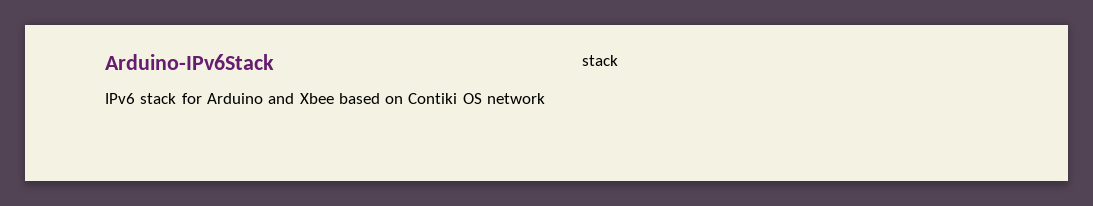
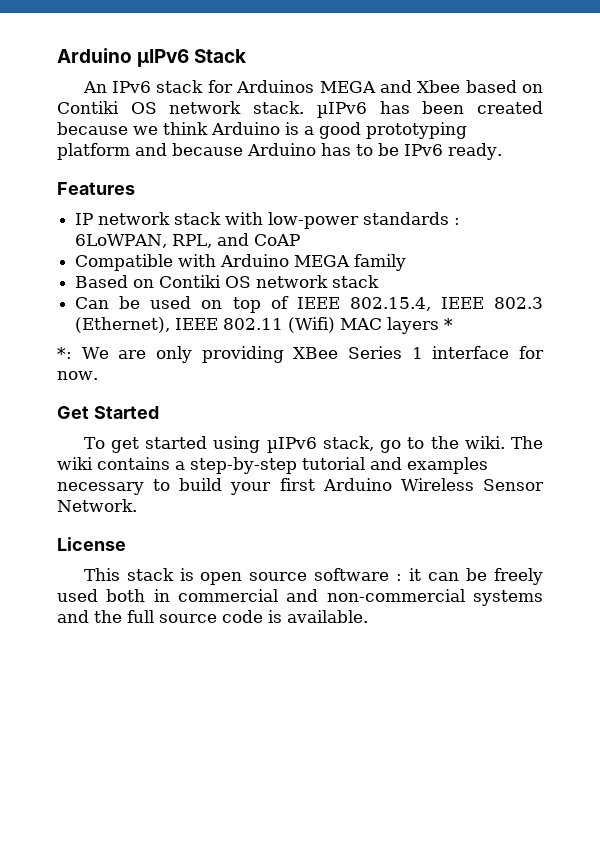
- Arduino-IPv6Stack
- IPv6 stack for Arduino and Xbee based on Contiki OS network stack
+ Arduino µIPv6 Stack
+ An IPv6 stack for Arduinos MEGA and Xbee based on Contiki OS network stack. µIPv6 has been created because we think Arduino is a good prototyping platform and because Arduino has to be IPv6 ready.
+ Features
+ IP network stack with low-power standards : 6LoWPAN, RPL, and CoAP
+ Compatible with Arduino MEGA family
+ Based on Contiki OS network stack
+ Can be used on top of IEEE 802.15.4, IEEE 802.3 (Ethernet), IEEE 802.11 (Wifi) MAC layers *
+ *: We are only providing XBee Series 1 interface for now.
+ Get Started
+ To get started using µIPv6 stack, go to the wiki. The wiki contains a step-by-step tutorial and examples necessary to build your first Arduino Wireless Sensor Network.
+ License
+ This stack is open source software : it can be freely used both in commercial and non-commercial systems and the full source code is available.

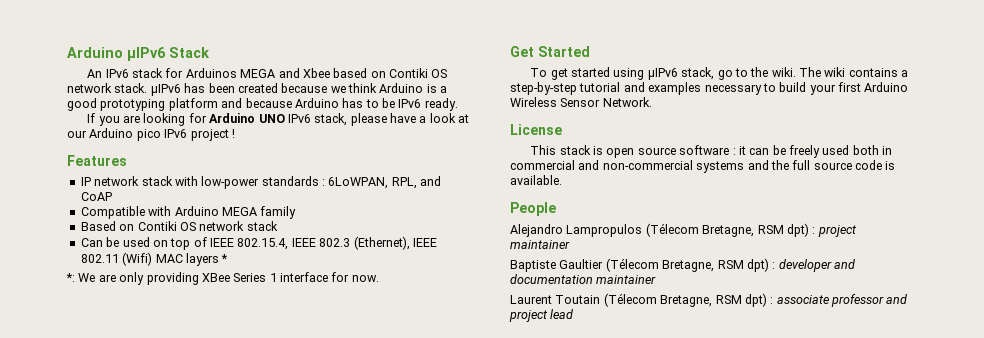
+ If you are looking for Arduino UNO IPv6 stack, please have a look at our Arduino pico IPv6 project !
+ People
+ Alejandro Lampropulos (Télecom Bretagne, RSM dpt) : project maintainer
+ Baptiste Gaultier (Télecom Bretagne, RSM dpt) : developer and documentation maintainer
+ Laurent Toutain (Télecom Bretagne, RSM dpt) : associate professor and project lead

